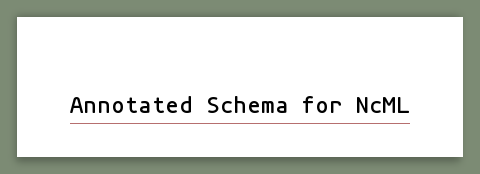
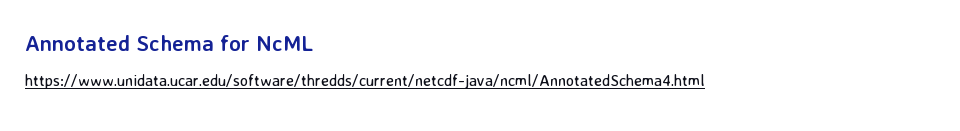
+ https://www.unidata.ucar.edu/software/thredds/current/netcdf-java/ncml/AnnotatedSchema4.html

